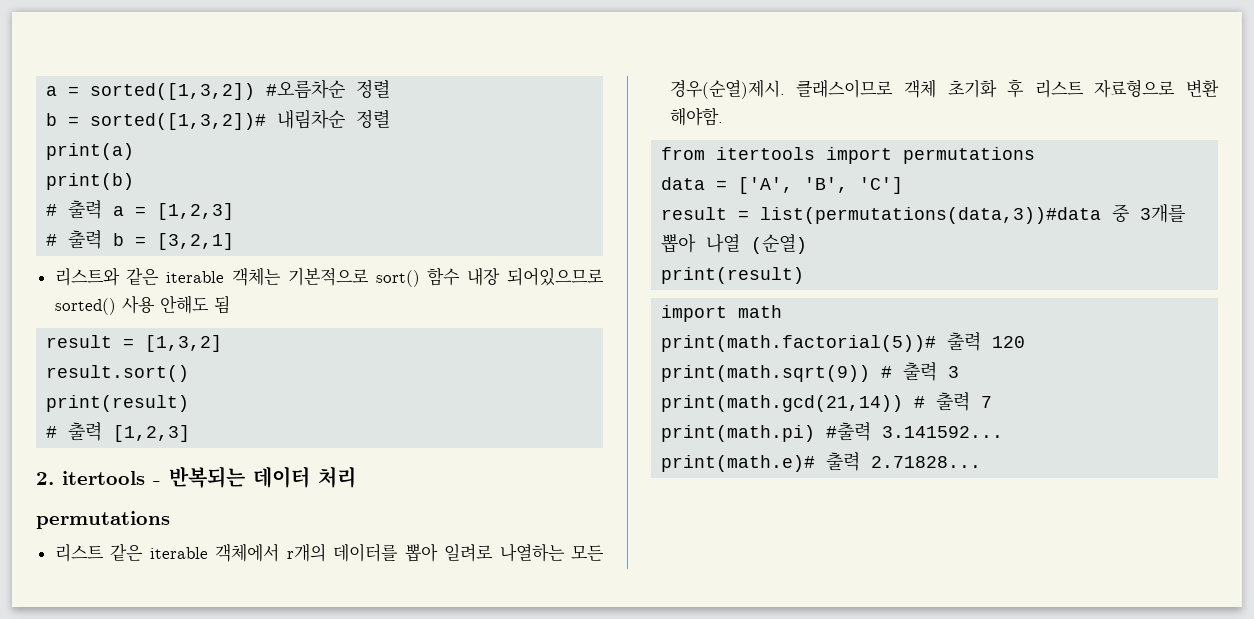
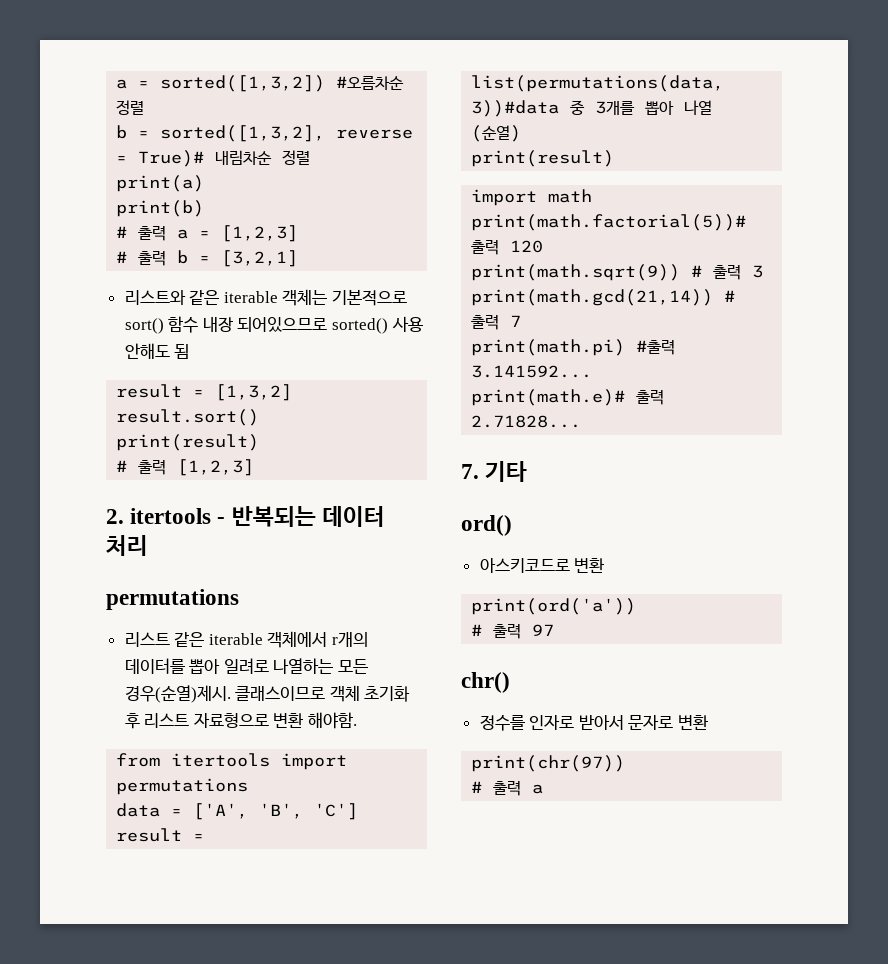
- b = sorted([1,3,2])# 내림차순 정렬
+ b = sorted([1,3,2], reverse = True)# 내림차순 정렬
+ 7. 기타
+ ord()
+ 아스키코드로 변환
+ print(ord('a'))
+ # 출력 97
+ chr()
+ 정수를 인자로 받아서 문자로 변환
+ print(chr(97))
+ # 출력 a

